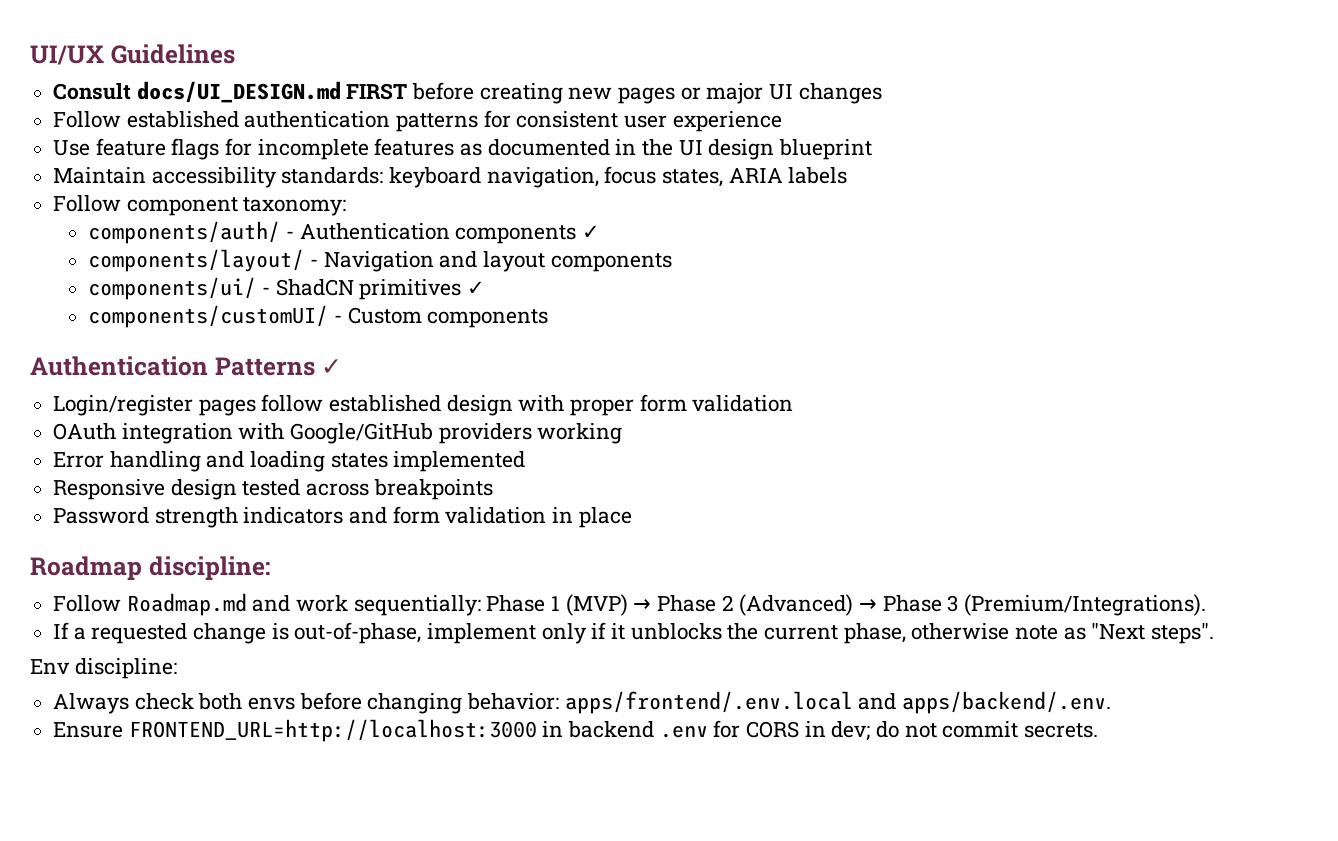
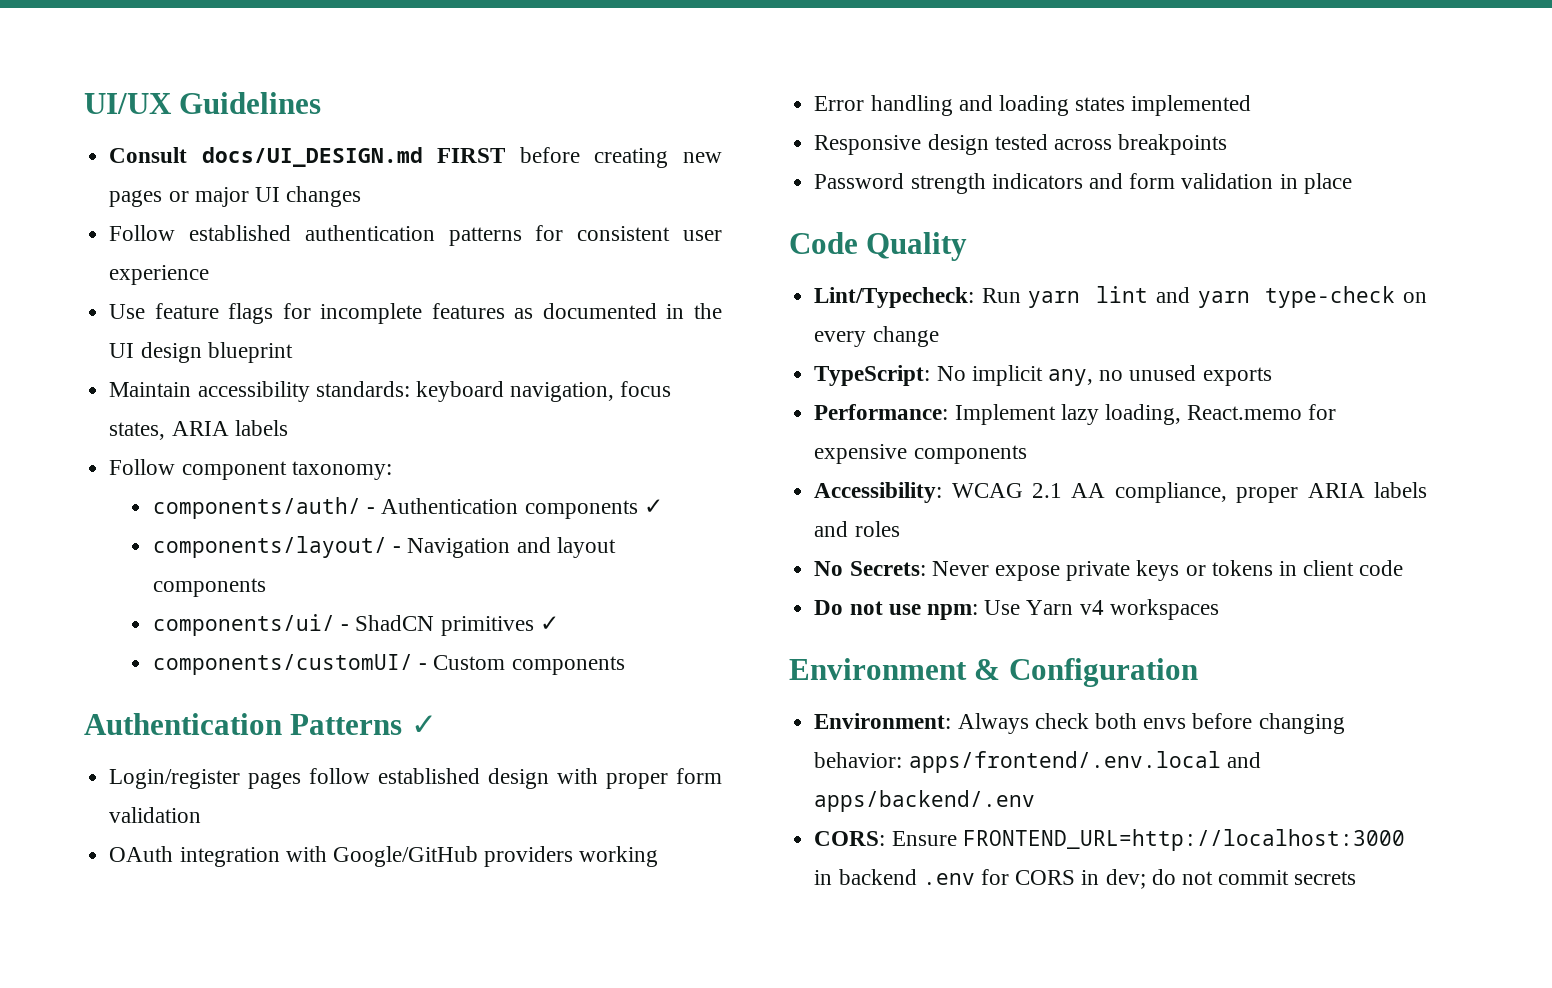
- Roadmap discipline:
- Follow Roadmap.md and work sequentially: Phase 1 (MVP) → Phase 2 (Advanced) → Phase 3 (Premium/Integrations).
- If a requested change is out-of-phase, implement only if it unblocks the current phase, otherwise note as "Next steps".
- Env discipline:
- Always check both envs before changing behavior: apps/frontend/.env.local and apps/backend/.env.
- Ensure FRONTEND_URL=http://localhost:3000 in backend .env for CORS in dev; do not commit secrets.
+ Code Quality
+ Lint/Typecheck: Run yarn lint and yarn type-check on every change
+ TypeScript: No implicit any, no unused exports
+ Performance: Implement lazy loading, React.memo for expensive components
+ Accessibility: WCAG 2.1 AA compliance, proper ARIA labels and roles
+ No Secrets: Never expose private keys or tokens in client code
+ Do not use npm: Use Yarn v4 workspaces
+ Environment & Configuration
+ Environment: Always check both envs before changing behavior: apps/frontend/.env.local and apps/backend/.env
+ CORS: Ensure FRONTEND_URL=http://localhost:3000 in backend .env for CORS in dev; do not commit secrets

